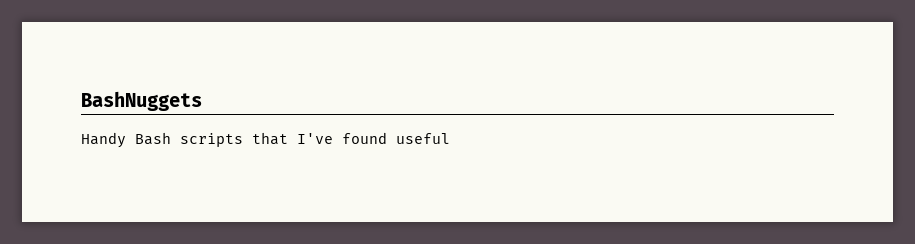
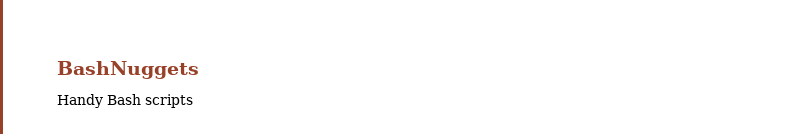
- Handy Bash scripts that I've found useful
+ Handy Bash scripts

